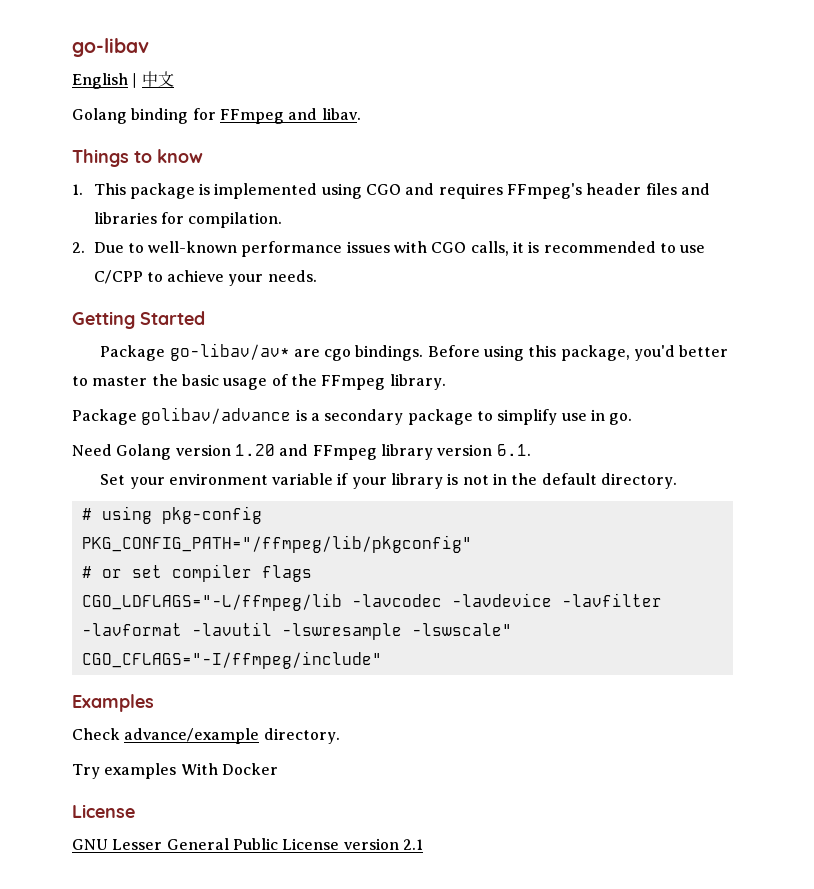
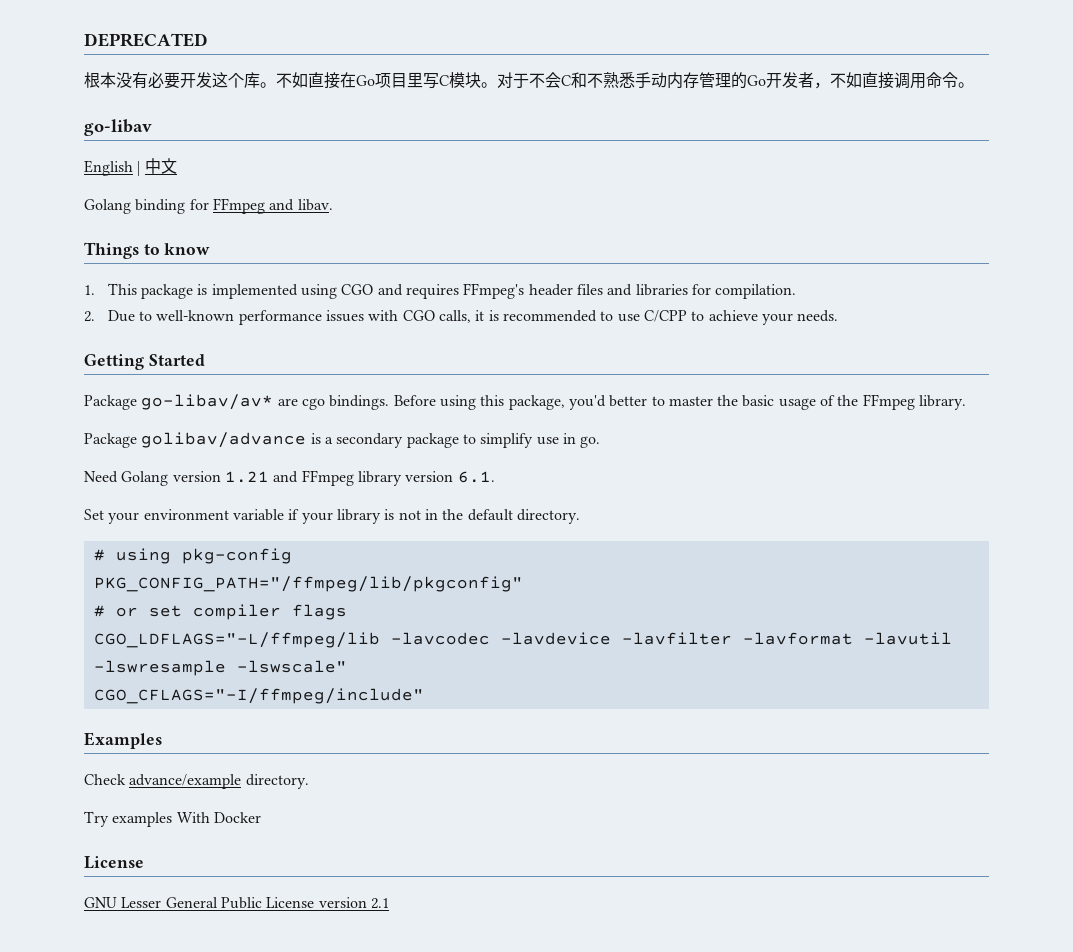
+ DEPRECATED
+ 根本没有必要开发这个库。不如直接在Go项目里写C模块。对于不会C和不熟悉手动内存管理的Go开发者，不如直接调用命令。
- Need Golang version 1.20 and FFmpeg library version 6.1.
+ Need Golang version 1.21 and FFmpeg library version 6.1.

